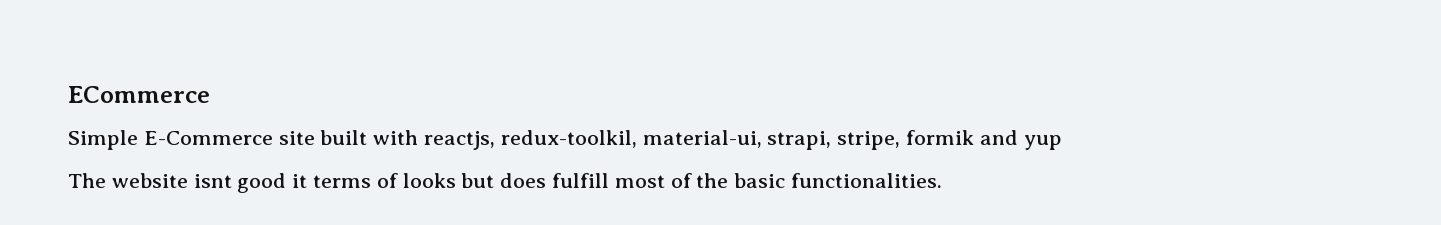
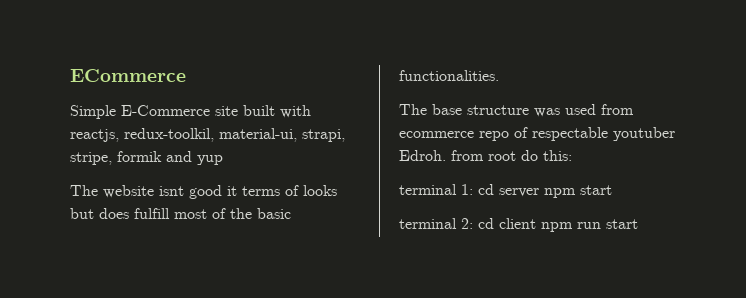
+ The base structure was used from ecommerce repo of respectable youtuber Edroh. from root do this:
+ terminal 1: cd server npm start
+ terminal 2: cd client npm run start

